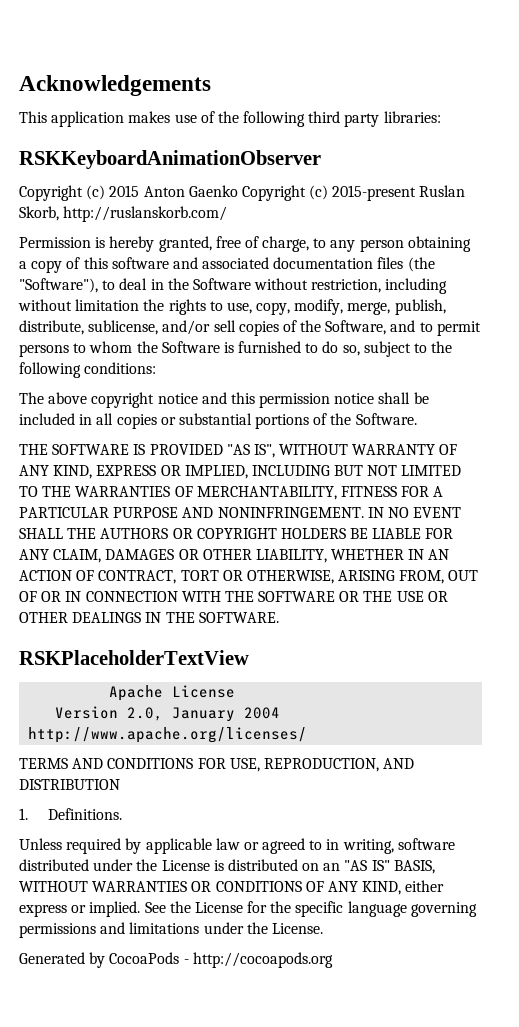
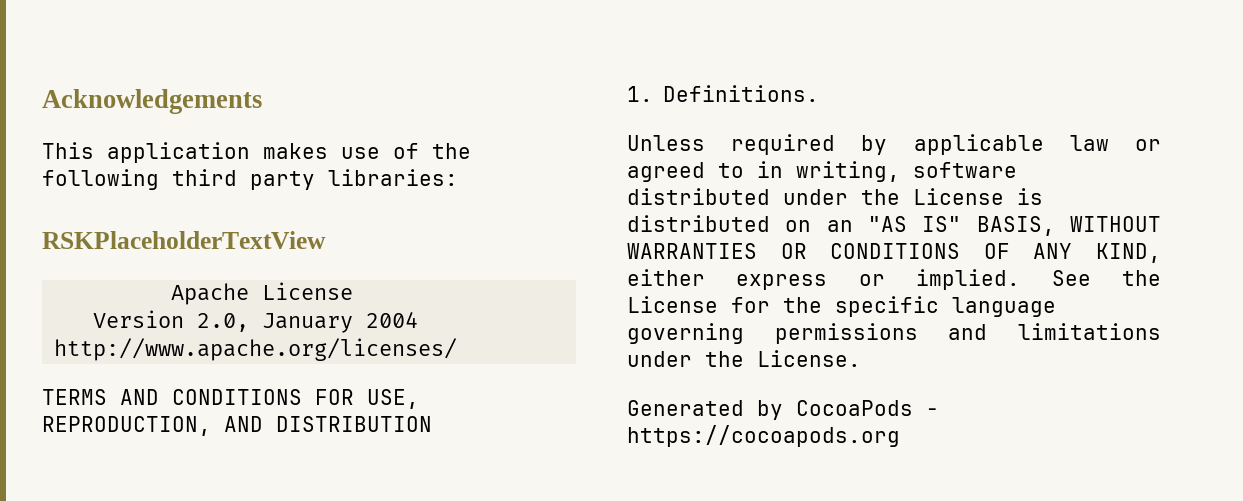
- RSKKeyboardAnimationObserver
- Copyright (c) 2015 Anton Gaenko Copyright (c) 2015-present Ruslan Skorb, http://ruslanskorb.com/
- Permission is hereby granted, free of charge, to any person obtaining a copy of this software and associated documentation files (the "Software"), to deal in the Software without restriction, including without limitation the rights to use, copy, modify, merge, publish, distribute, sublicense, and/or sell copies of the Software, and to permit persons to whom the Software is furnished to do so, subject to the following conditions:
- The above copyright notice and this permission notice shall be included in all copies or substantial portions of the Software.
- THE SOFTWARE IS PROVIDED "AS IS", WITHOUT WARRANTY OF ANY KIND, EXPRESS OR IMPLIED, INCLUDING BUT NOT LIMITED TO THE WARRANTIES OF MERCHANTABILITY, FITNESS FOR A PARTICULAR PURPOSE AND NONINFRINGEMENT. IN NO EVENT SHALL THE AUTHORS OR COPYRIGHT HOLDERS BE LIABLE FOR ANY CLAIM, DAMAGES OR OTHER LIABILITY, WHETHER IN AN ACTION OF CONTRACT, TORT OR OTHERWISE, ARISING FROM, OUT OF OR IN CONNECTION WITH THE SOFTWARE OR THE USE OR OTHER DEALINGS IN THE SOFTWARE.
- Generated by CocoaPods - http://cocoapods.org
+ Generated by CocoaPods - https://cocoapods.org

